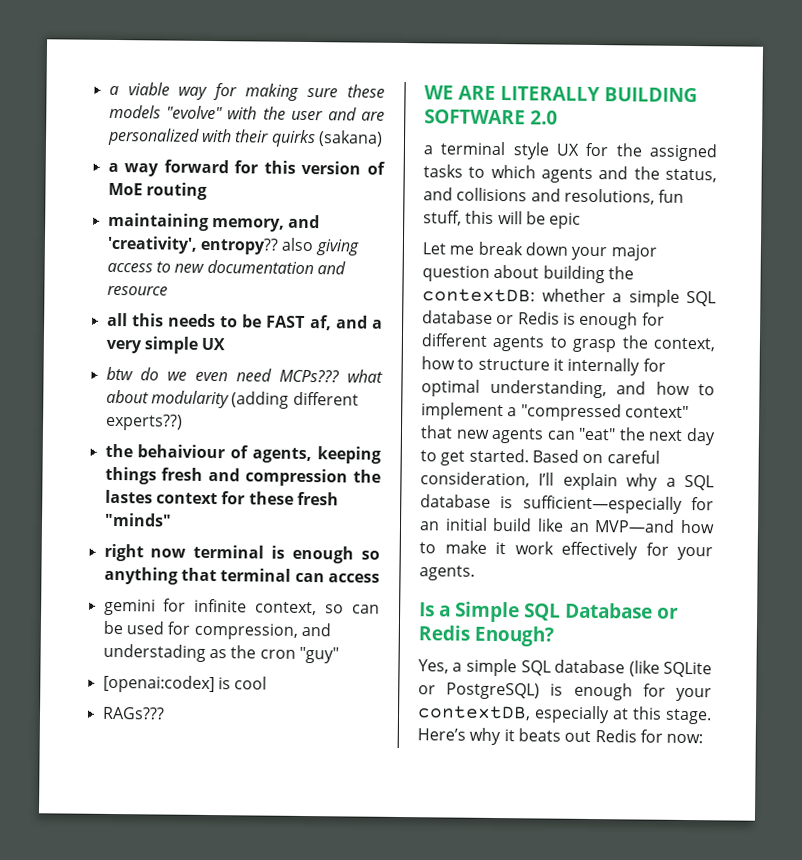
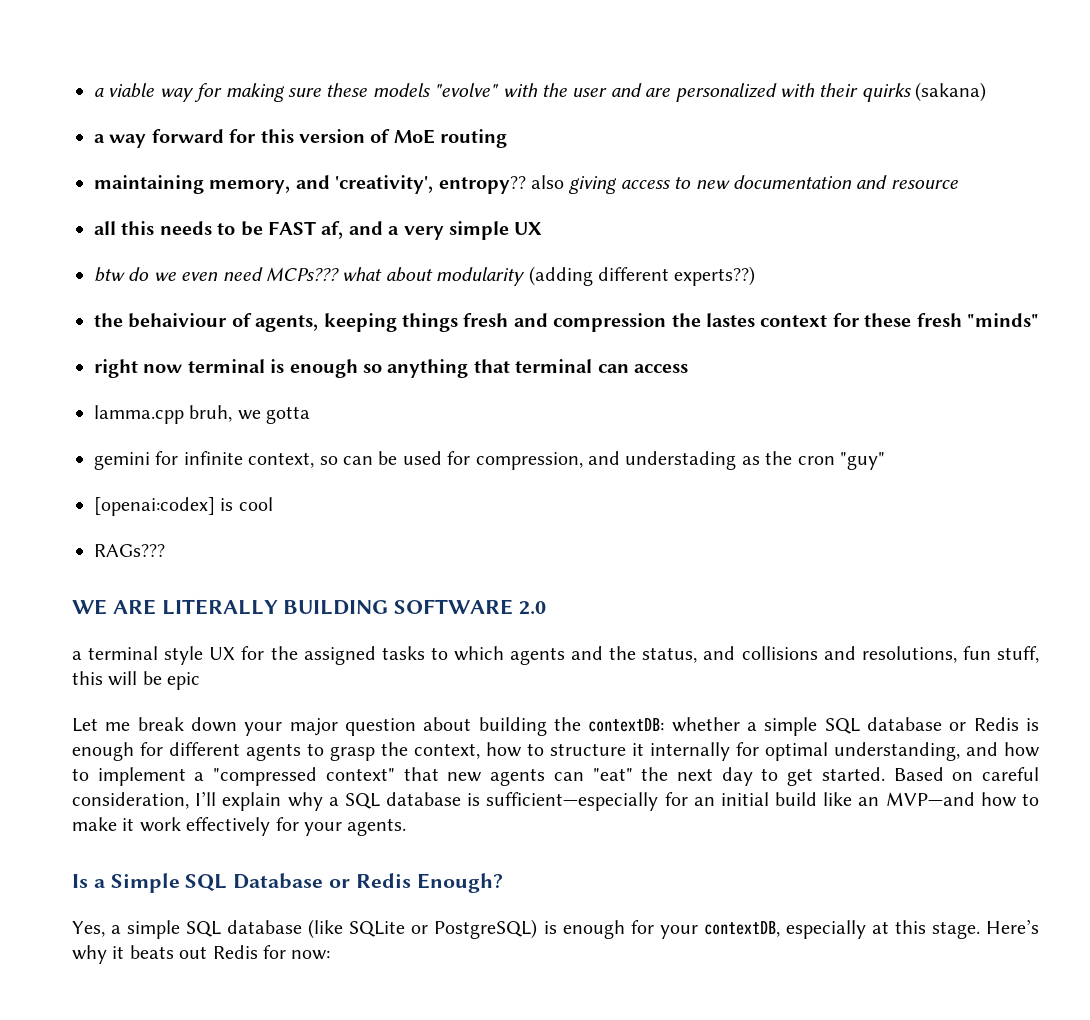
+ lamma.cpp bruh, we gotta

